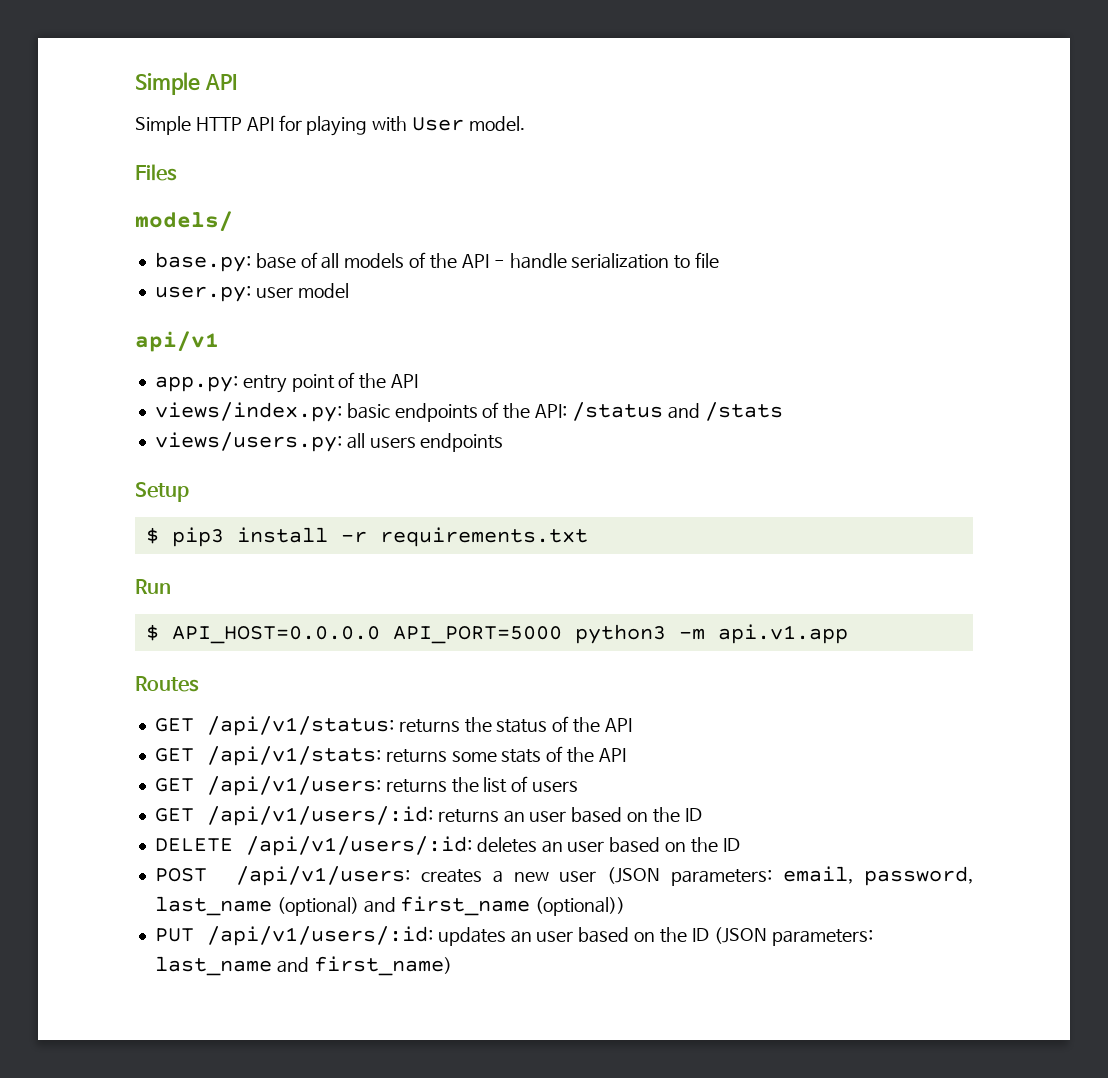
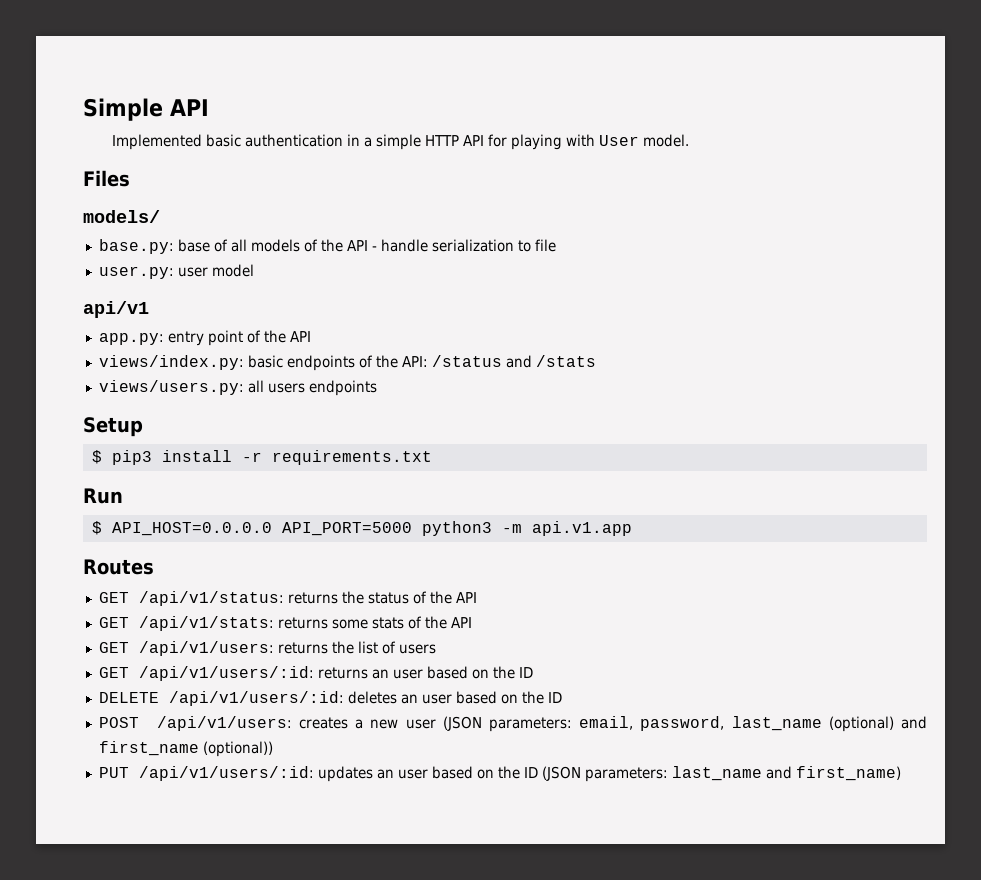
- Simple HTTP API for playing with User model.
+ Implemented basic authentication in a simple HTTP API for playing with User model.

